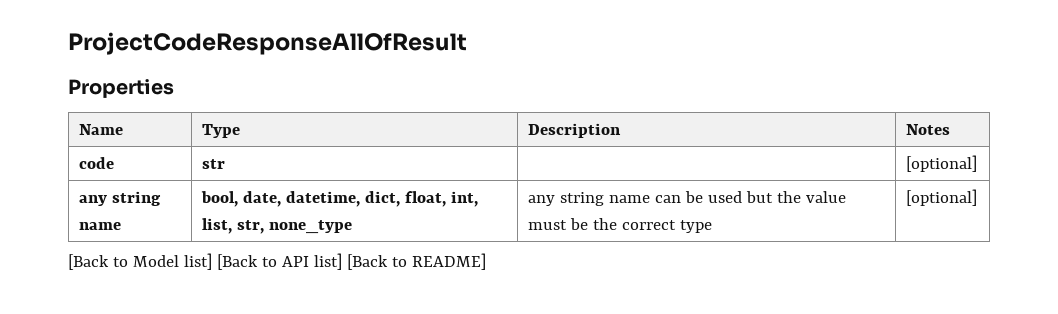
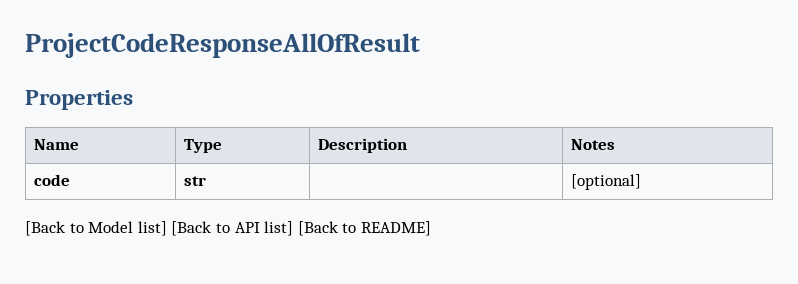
- any string name | bool, date, datetime, dict, float, int, list, str, none_type | any string name can be used but the value must be the correct type | [optional]

